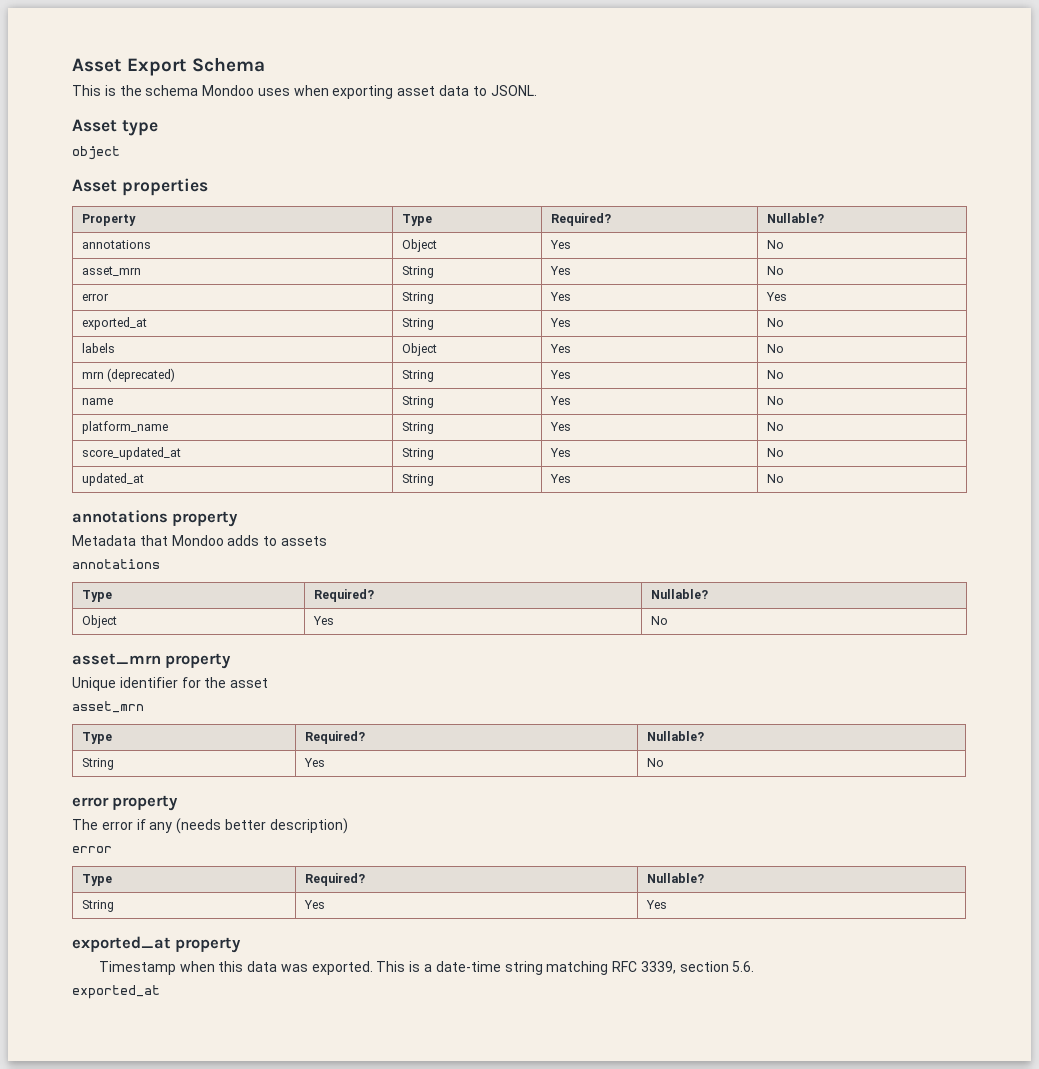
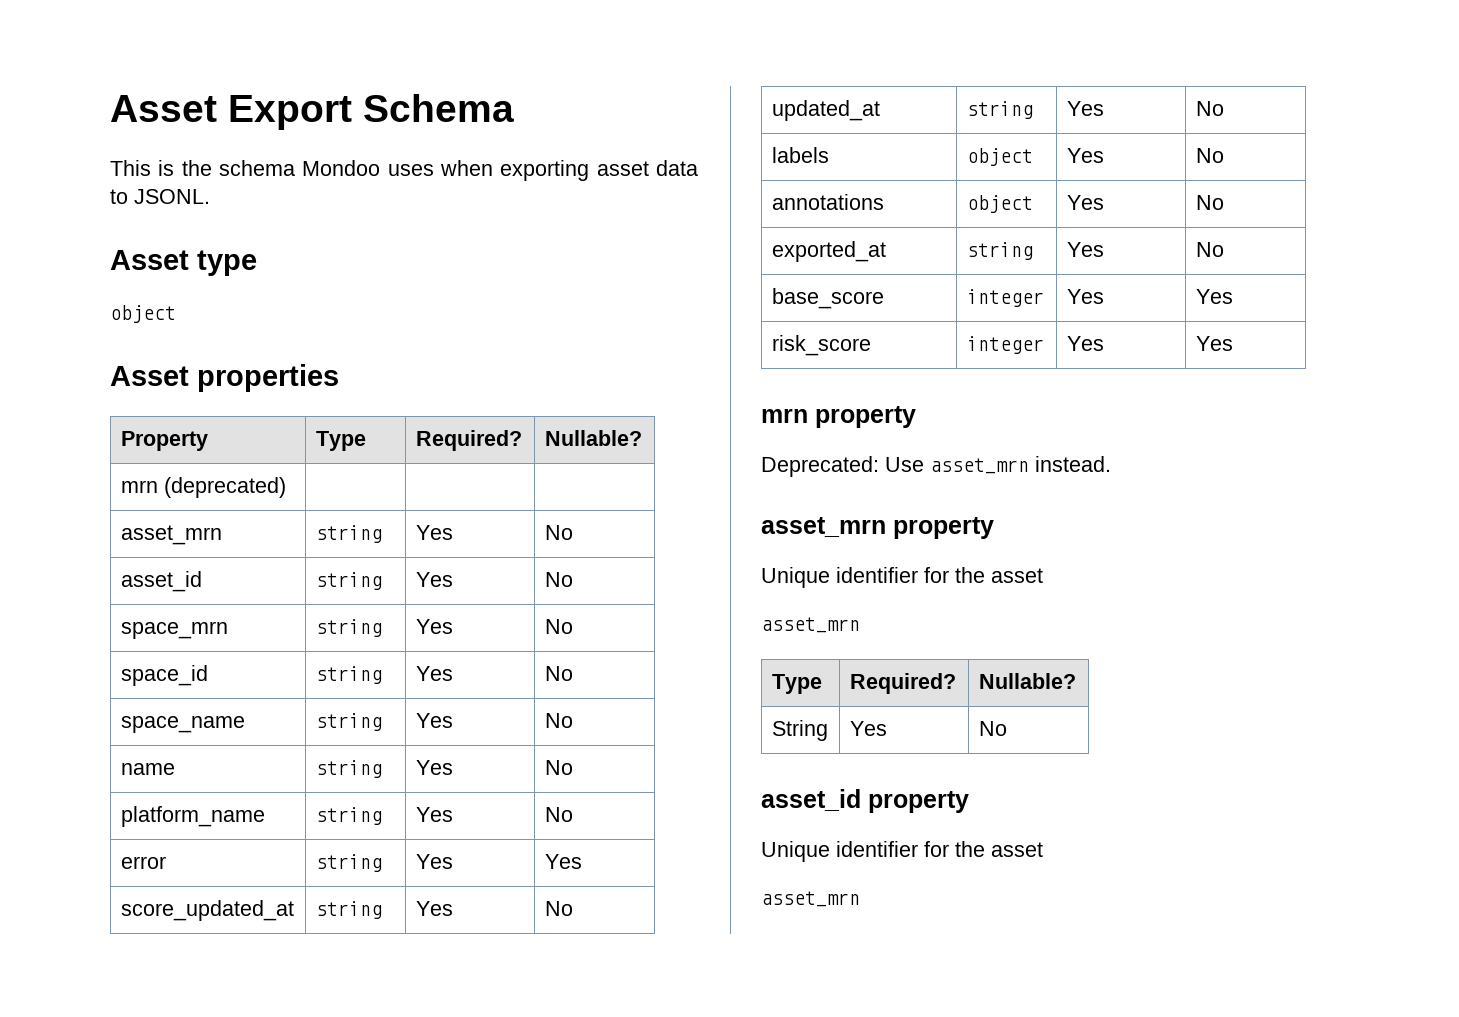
- annotations | Object | Yes | No
- asset_mrn | String | Yes | No
+ mrn (deprecated) | | |
+ asset_mrn | string | Yes | No
+ asset_id | string | Yes | No
+ space_mrn | string | Yes | No
+ space_id | string | Yes | No
+ space_name | string | Yes | No
+ name | string | Yes | No
+ platform_name | string | Yes | No
- error | String | Yes | Yes
- exported_at | String | Yes | No
+ error | string | Yes | Yes
+ score_updated_at | string | Yes | No
+ updated_at | string | Yes | No
- labels | Object | Yes | No
- mrn (deprecated) | String | Yes | No
- name | String | Yes | No
- platform_name | String | Yes | No
- score_updated_at | String | Yes | No
- updated_at | String | Yes | No
- annotations property
- Metadata that Mondoo adds to assets
- annotations
- Type | Required? | Nullable?
- Object | Yes | No
+ labels | object | Yes | No
+ annotations | object | Yes | No
+ exported_at | string | Yes | No
+ base_score | integer | Yes | Yes
+ risk_score | integer | Yes | Yes
+ mrn property
+ Deprecated: Use asset_mrn instead.
- error property
- The error if any (needs better description)
- error
- Type | Required? | Nullable?
- String | Yes | Yes
- exported_at property
- Timestamp when this data was exported. This is a date-time string matching RFC 3339, section 5.6.
- exported_at
+ asset_id property
+ Unique identifier for the asset
+ asset_mrn

